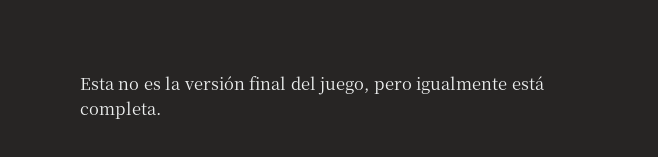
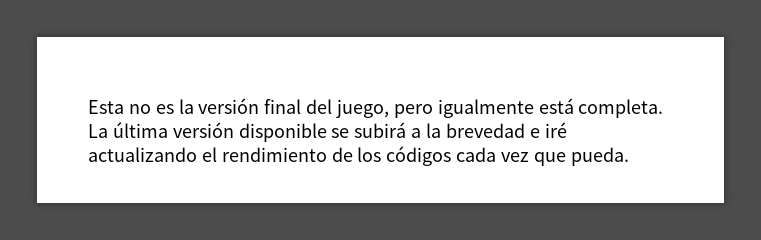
+ La última versión disponible se subirá a la brevedad e iré actualizando el rendimiento de los códigos cada vez que pueda.

